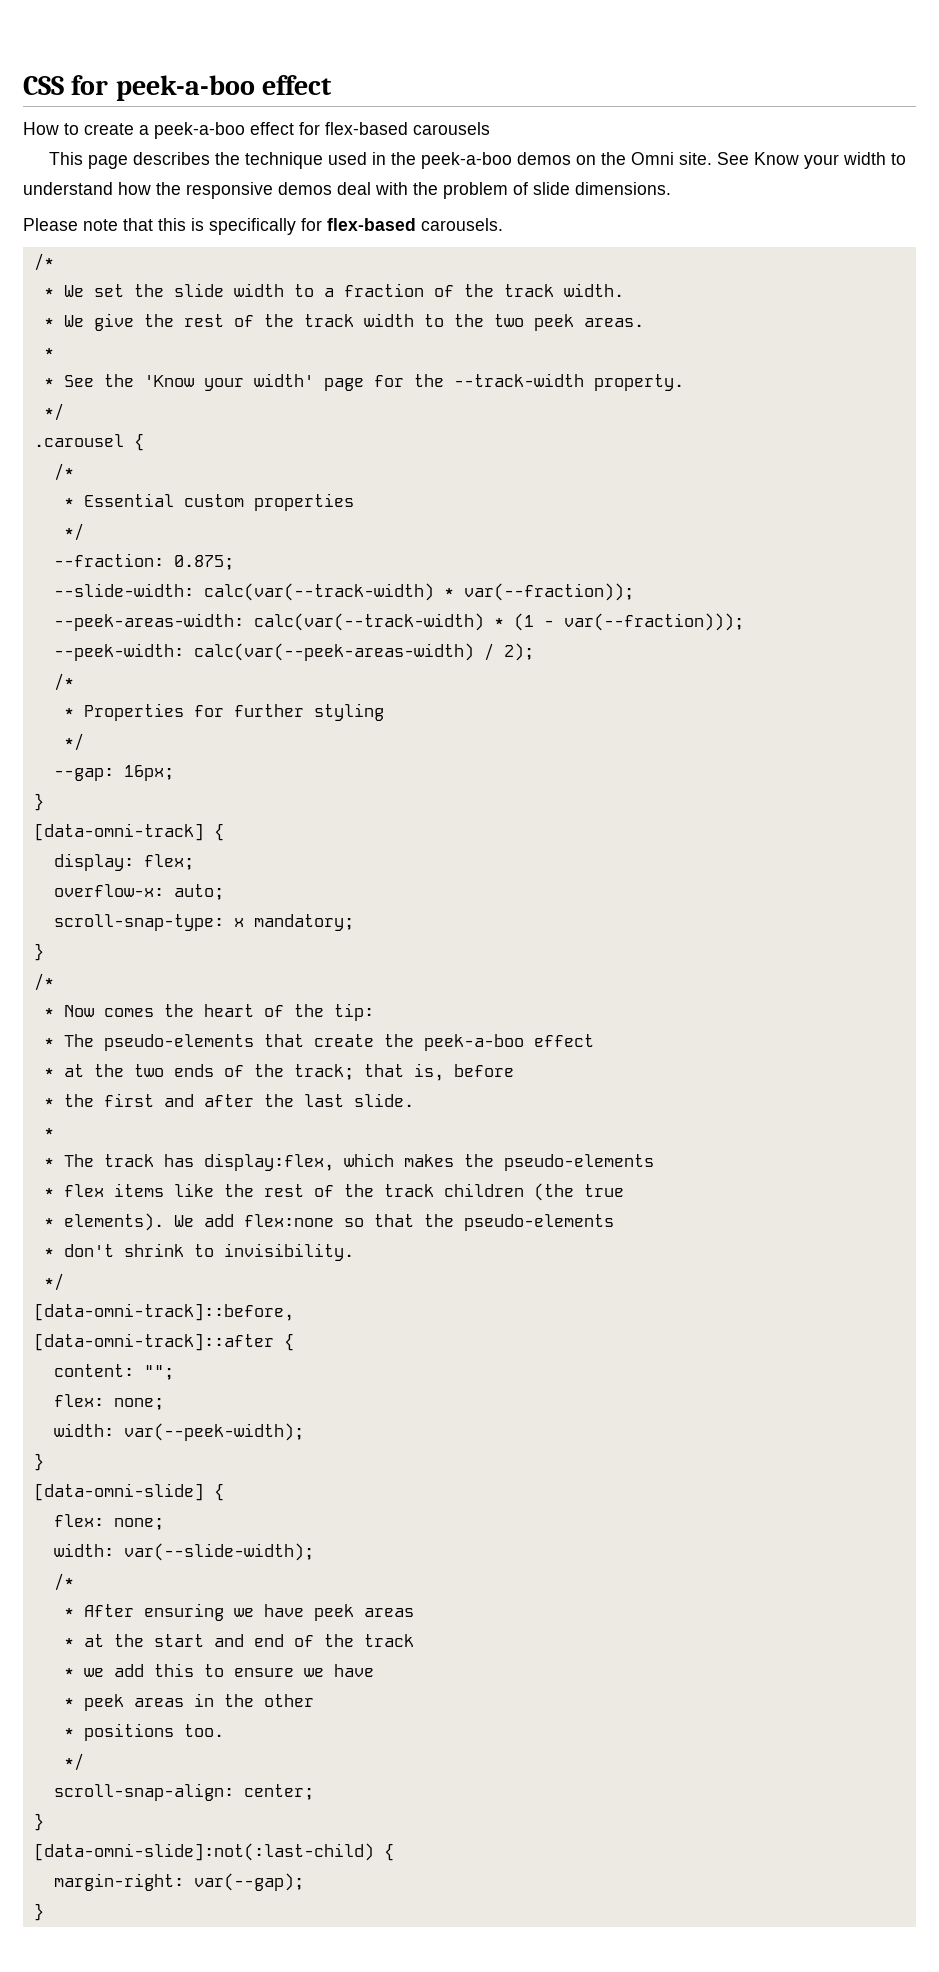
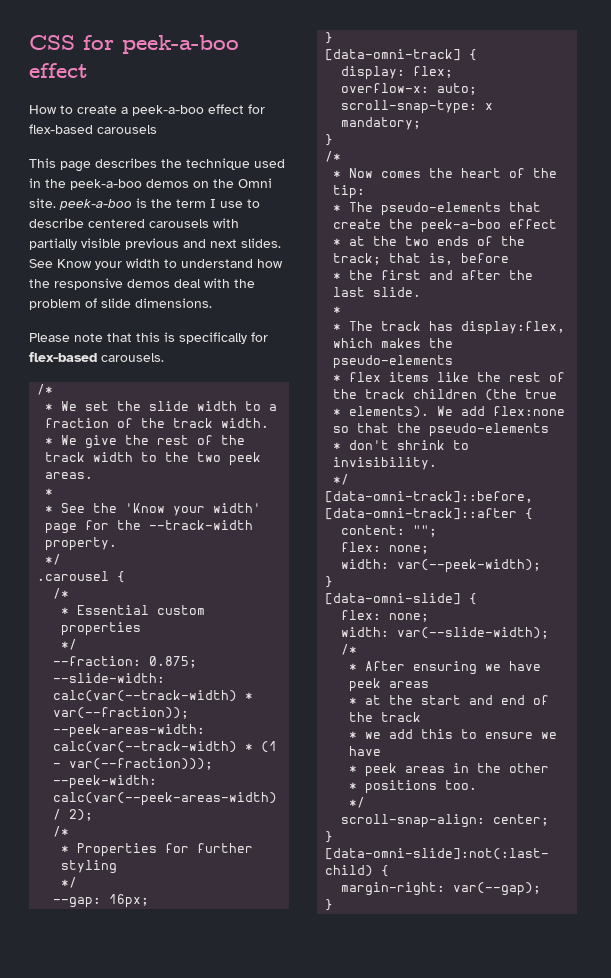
- This page describes the technique used in the peek-a-boo demos on the Omni site.
+ This page describes the technique used in the peek-a-boo demos on the Omni site. peek-a-boo is the term I use to describe centered carousels with partially visible previous and next slides.

